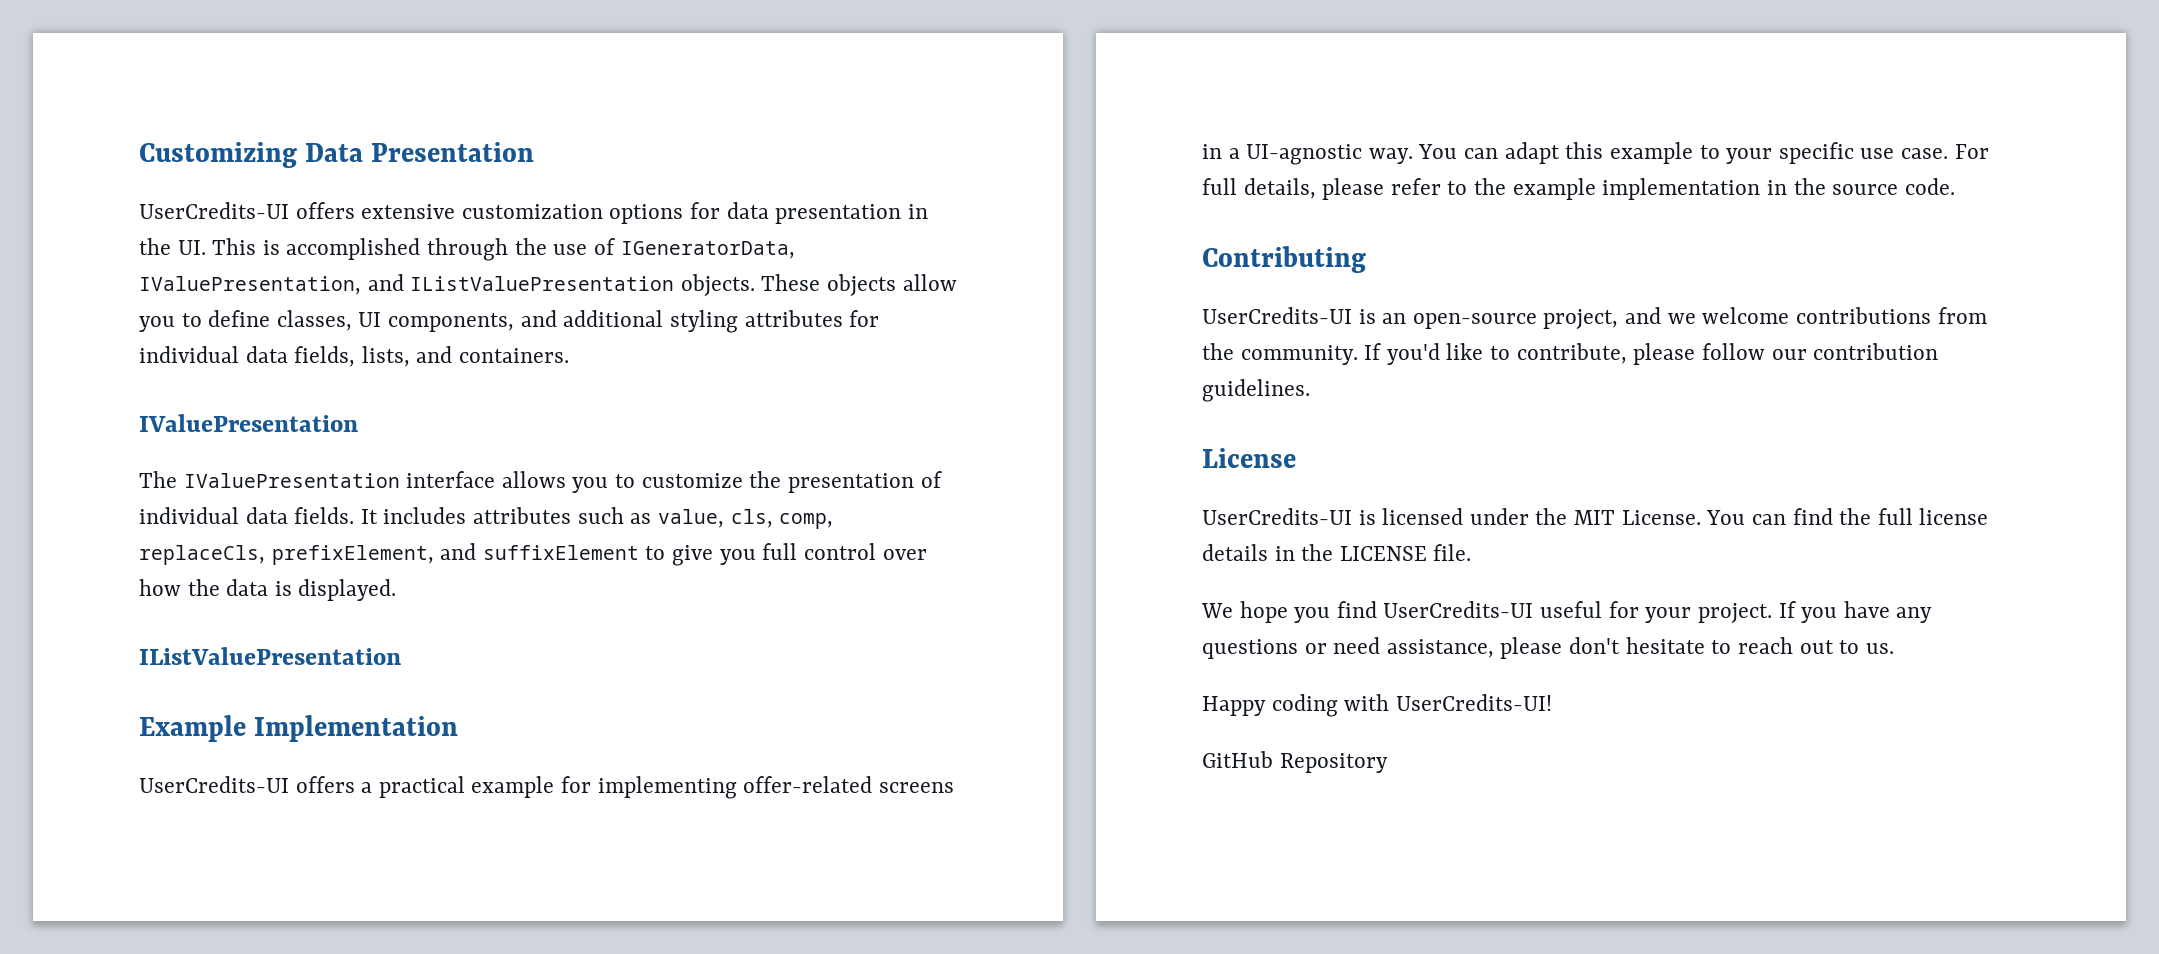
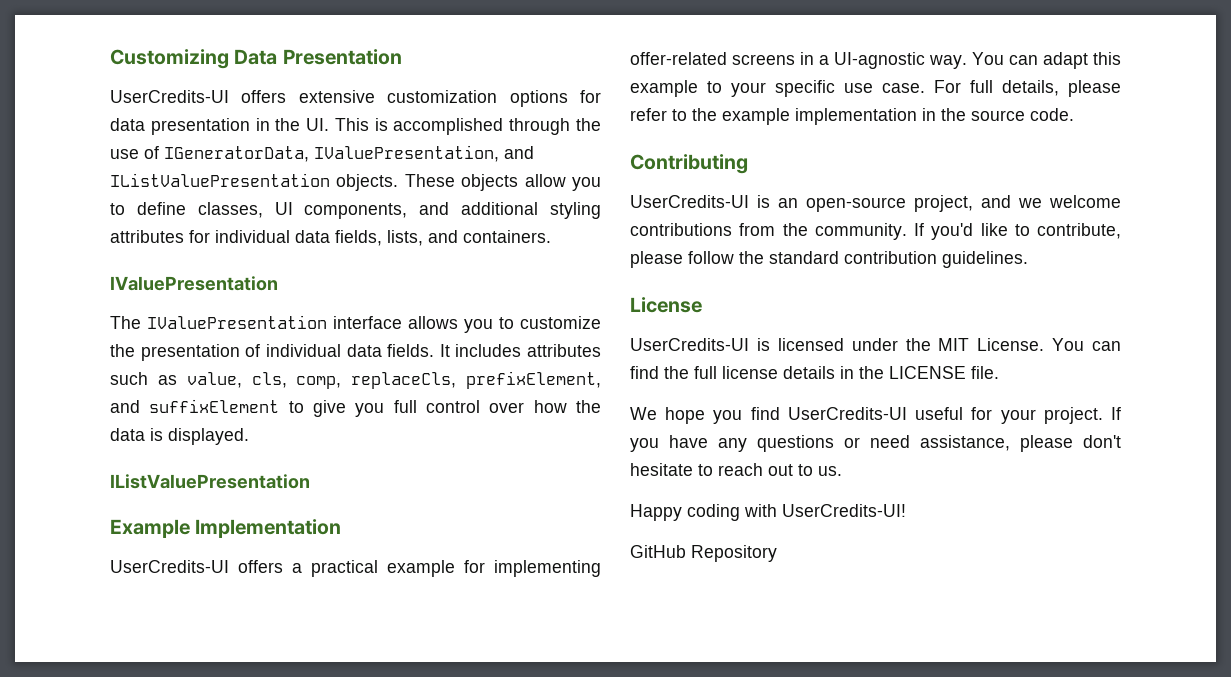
- If you'd like to contribute, please follow our contribution guidelines.
+ If you'd like to contribute, please follow the standard contribution guidelines.

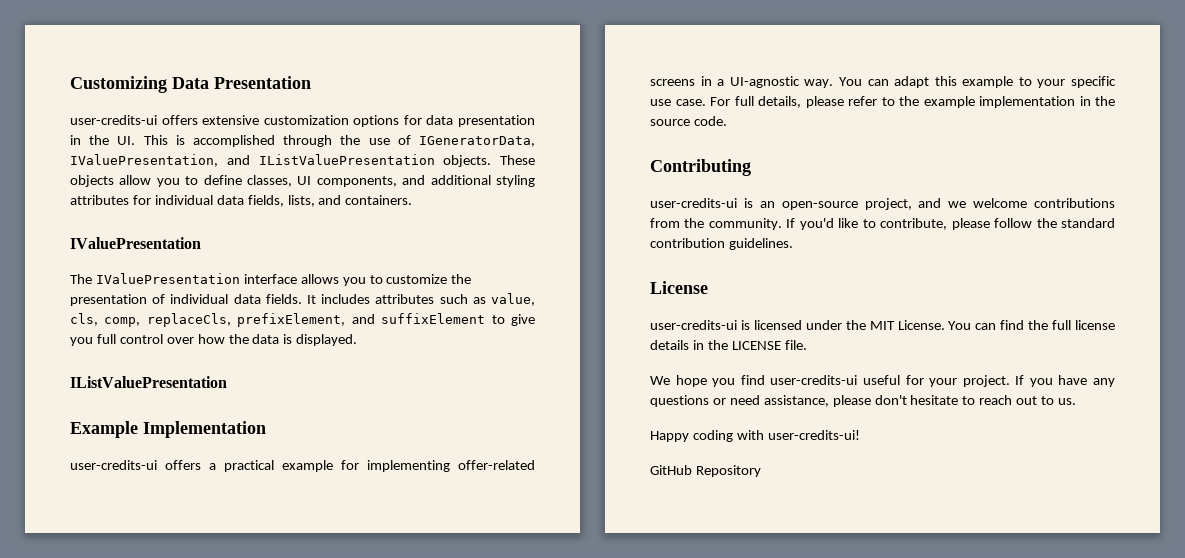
- UserCredits-UI offers extensive customization options for data presentation in the UI. This is accomplished through the use of IGeneratorData, IValuePresentation, and IListValuePresentation objects.
+ user-credits-ui offers extensive customization options for data presentation in the UI. This is accomplished through the use of IGeneratorData, IValuePresentation, and IListValuePresentation objects.
- UserCredits-UI offers a practical example for implementing offer-related screens in a UI-agnostic way.
+ user-credits-ui offers a practical example for implementing offer-related screens in a UI-agnostic way.
- UserCredits-UI is an open-source project, and we welcome contributions from the community.
+ user-credits-ui is an open-source project, and we welcome contributions from the community.
- UserCredits-UI is licensed under the MIT License.
+ user-credits-ui is licensed under the MIT License.
- We hope you find UserCredits-UI useful for your project.
+ We hope you find user-credits-ui useful for your project.
- Happy coding with UserCredits-UI!
+ Happy coding with user-credits-ui!

